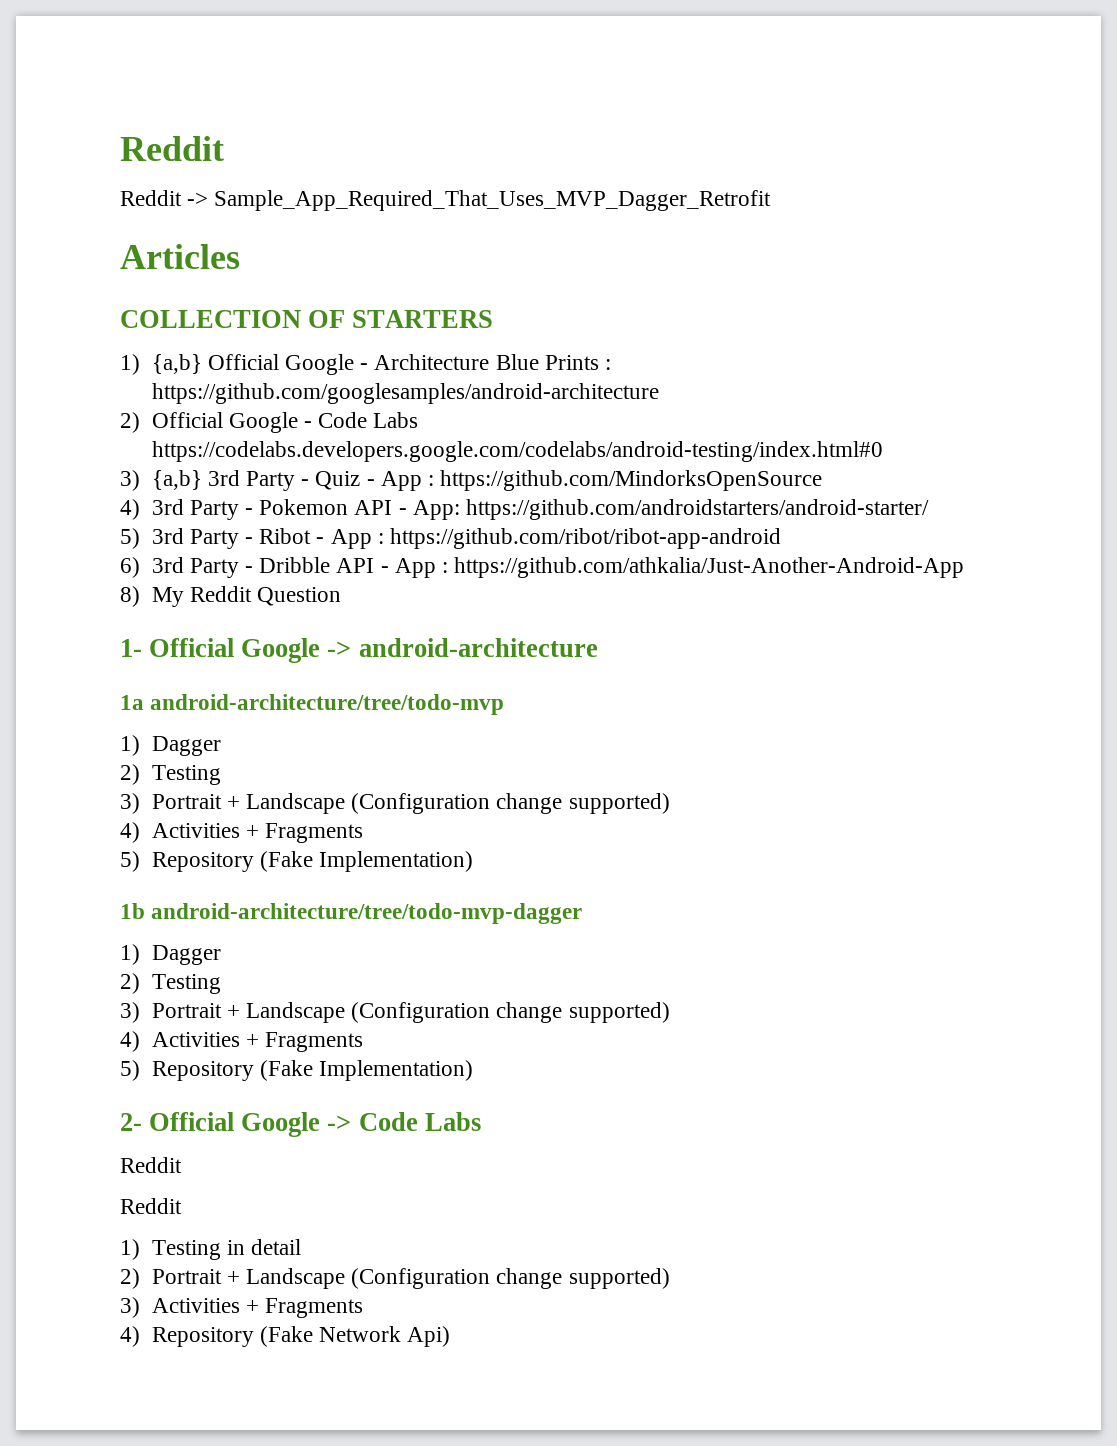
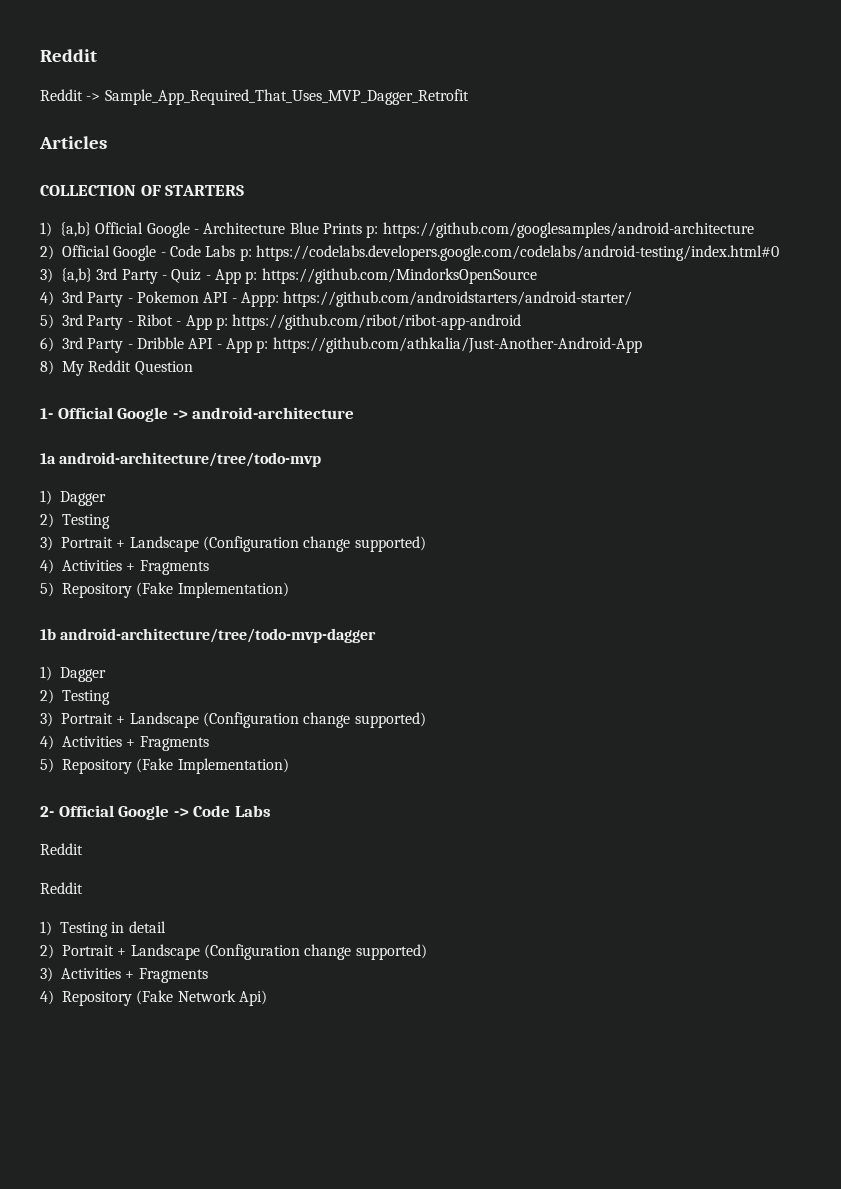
- 1) {a,b} Official Google - Architecture Blue Prints : https://github.com/googlesamples/android-architecture
+ 1) {a,b} Official Google - Architecture Blue Prints p: https://github.com/googlesamples/android-architecture
- 2) Official Google - Code Labs https://codelabs.developers.google.com/codelabs/android-testing/index.html#0
+ 2) Official Google - Code Labs p: https://codelabs.developers.google.com/codelabs/android-testing/index.html#0
- 3) {a,b} 3rd Party - Quiz - App : https://github.com/MindorksOpenSource
+ 3) {a,b} 3rd Party - Quiz - App p: https://github.com/MindorksOpenSource
- 4) 3rd Party - Pokemon API - App: https://github.com/androidstarters/android-starter/
+ 4) 3rd Party - Pokemon API - Appp: https://github.com/androidstarters/android-starter/
- 5) 3rd Party - Ribot - App : https://github.com/ribot/ribot-app-android
+ 5) 3rd Party - Ribot - App p: https://github.com/ribot/ribot-app-android
- 6) 3rd Party - Dribble API - App : https://github.com/athkalia/Just-Another-Android-App
+ 6) 3rd Party - Dribble API - App p: https://github.com/athkalia/Just-Another-Android-App

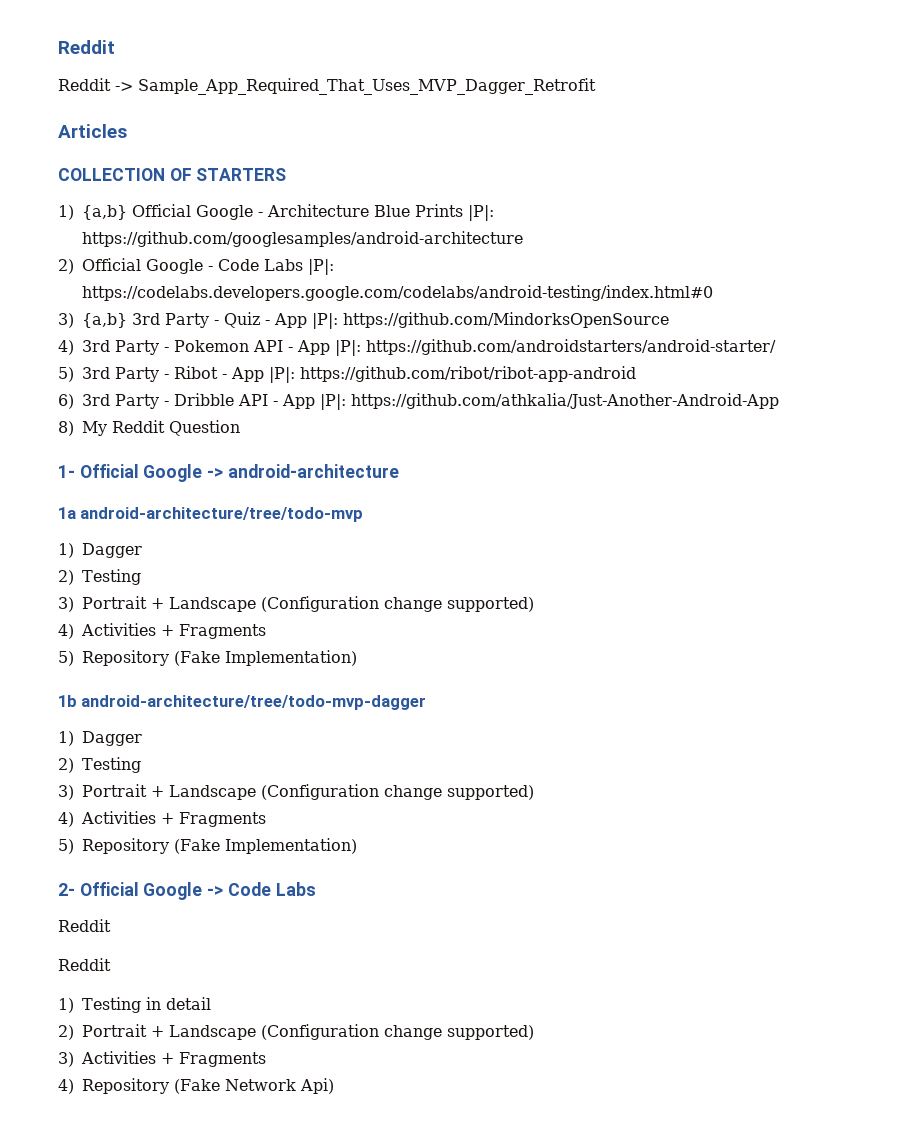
- 1) {a,b} Official Google - Architecture Blue Prints p: https://github.com/googlesamples/android-architecture
+ 1) {a,b} Official Google - Architecture Blue Prints |P|: https://github.com/googlesamples/android-architecture
- 2) Official Google - Code Labs p: https://codelabs.developers.google.com/codelabs/android-testing/index.html#0
+ 2) Official Google - Code Labs |P|: https://codelabs.developers.google.com/codelabs/android-testing/index.html#0
- 3) {a,b} 3rd Party - Quiz - App p: https://github.com/MindorksOpenSource
+ 3) {a,b} 3rd Party - Quiz - App |P|: https://github.com/MindorksOpenSource
- 4) 3rd Party - Pokemon API - Appp: https://github.com/androidstarters/android-starter/
+ 4) 3rd Party - Pokemon API - App |P|: https://github.com/androidstarters/android-starter/
- 5) 3rd Party - Ribot - App p: https://github.com/ribot/ribot-app-android
+ 5) 3rd Party - Ribot - App |P|: https://github.com/ribot/ribot-app-android
- 6) 3rd Party - Dribble API - App p: https://github.com/athkalia/Just-Another-Android-App
+ 6) 3rd Party - Dribble API - App |P|: https://github.com/athkalia/Just-Another-Android-App

